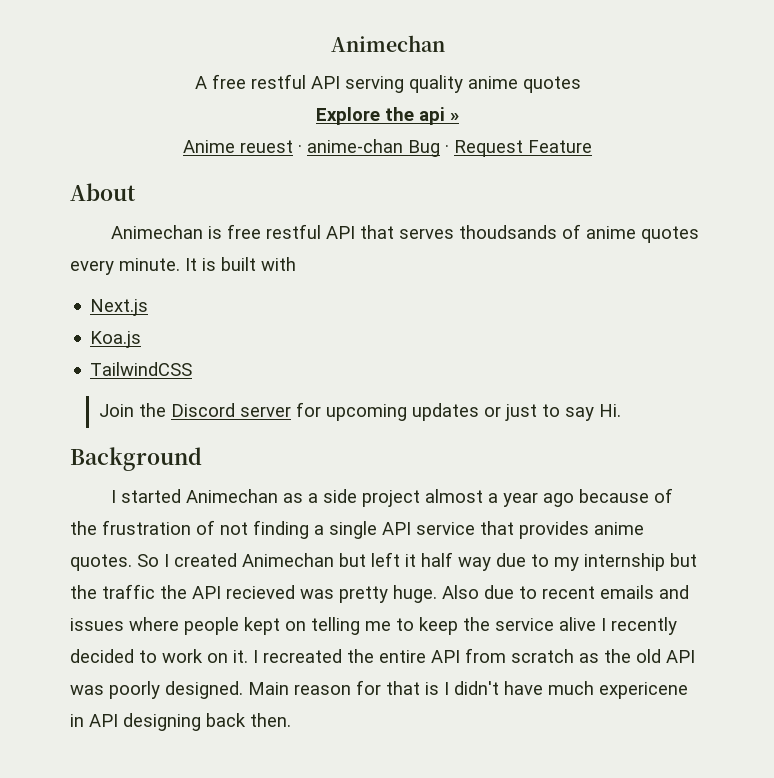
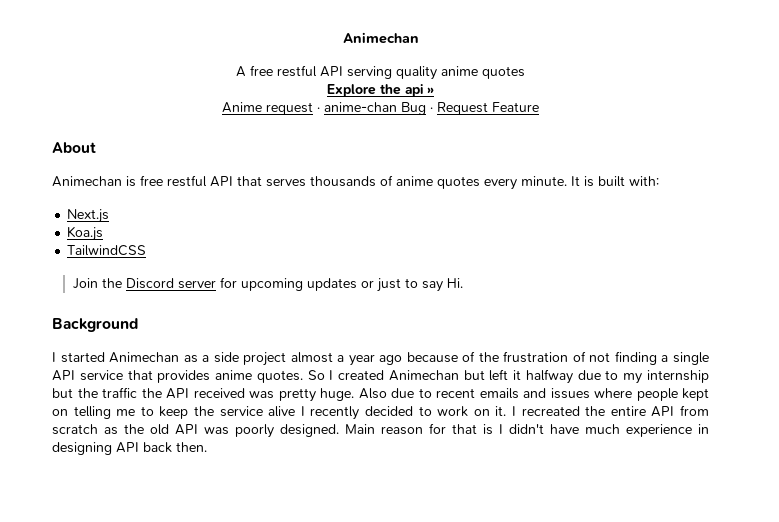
- Anime reuest · anime-chan Bug · Request Feature
+ Anime request · anime-chan Bug · Request Feature
- Animechan is free restful API that serves thoudsands of anime quotes every minute.
+ Animechan is free restful API that serves thousands of anime quotes every minute.
- It is built with
+ It is built with:
- So I created Animechan but left it half way due to my internship but the traffic the API recieved was pretty huge.
+ So I created Animechan but left it halfway due to my internship but the traffic the API received was pretty huge.
- Main reason for that is I didn't have much expericene in API designing back then.
+ Main reason for that is I didn't have much experience in designing API back then.

